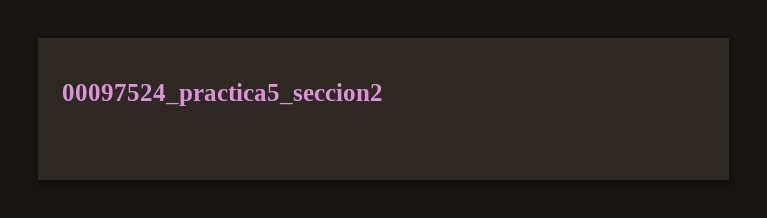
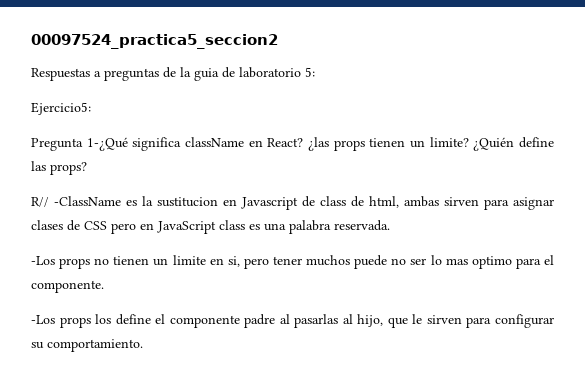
+ Respuestas a preguntas de la guia de laboratorio 5:
+ Ejercicio5:
+ Pregunta 1-¿Qué significa className en React? ¿las props tienen un limite? ¿Quién define las props?
+ R// -ClassName es la sustitucion en Javascript de class de html, ambas sirven para asignar clases de CSS pero en JavaScript class es una palabra reservada.
+ -Los props no tienen un limite en si, pero tener muchos puede no ser lo mas optimo para el componente.
+ -Los props los define el componente padre al pasarlas al hijo, que le sirven para configurar su comportamiento.

